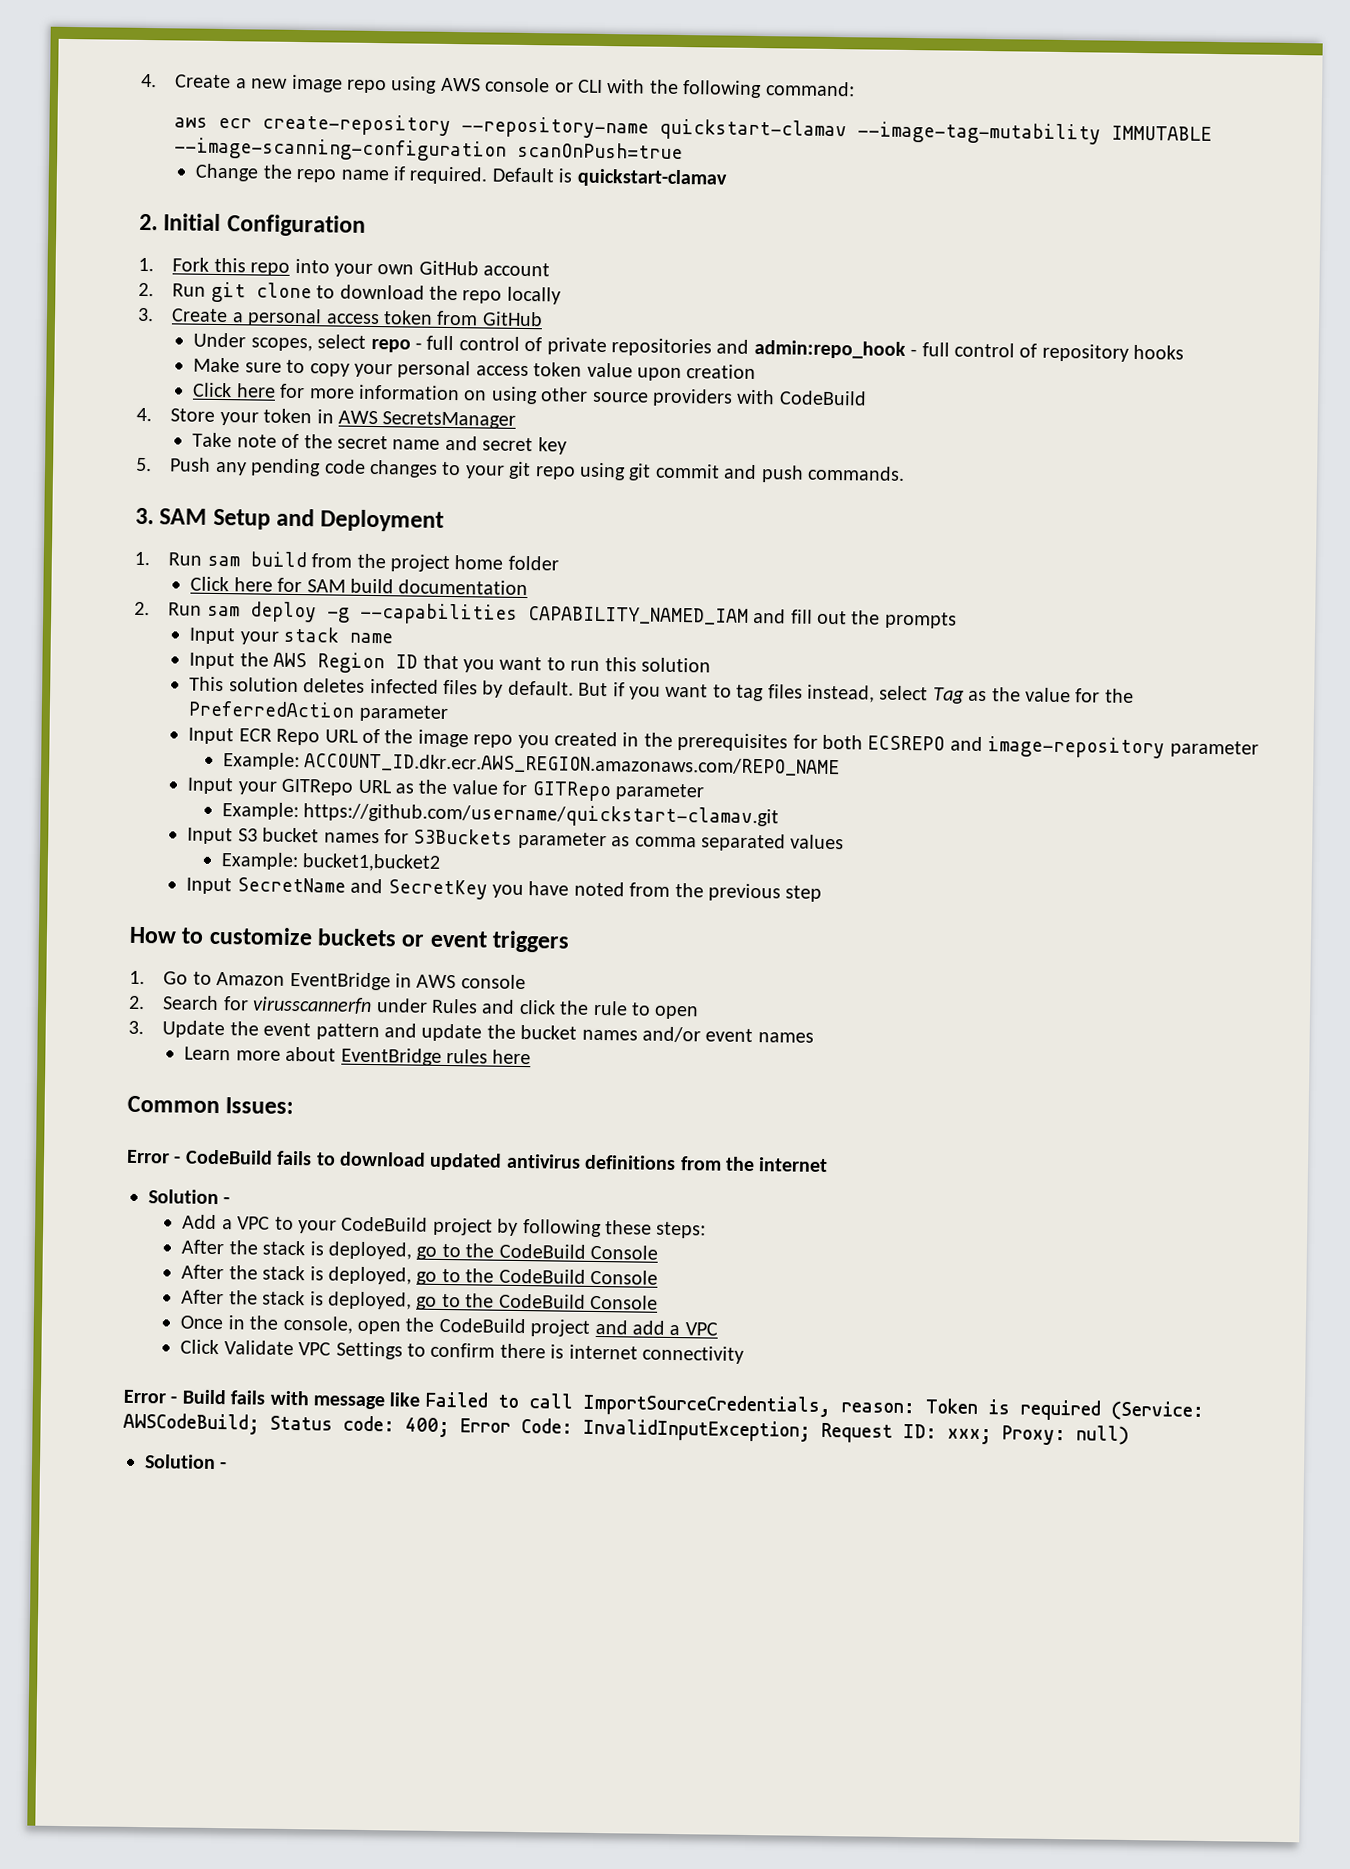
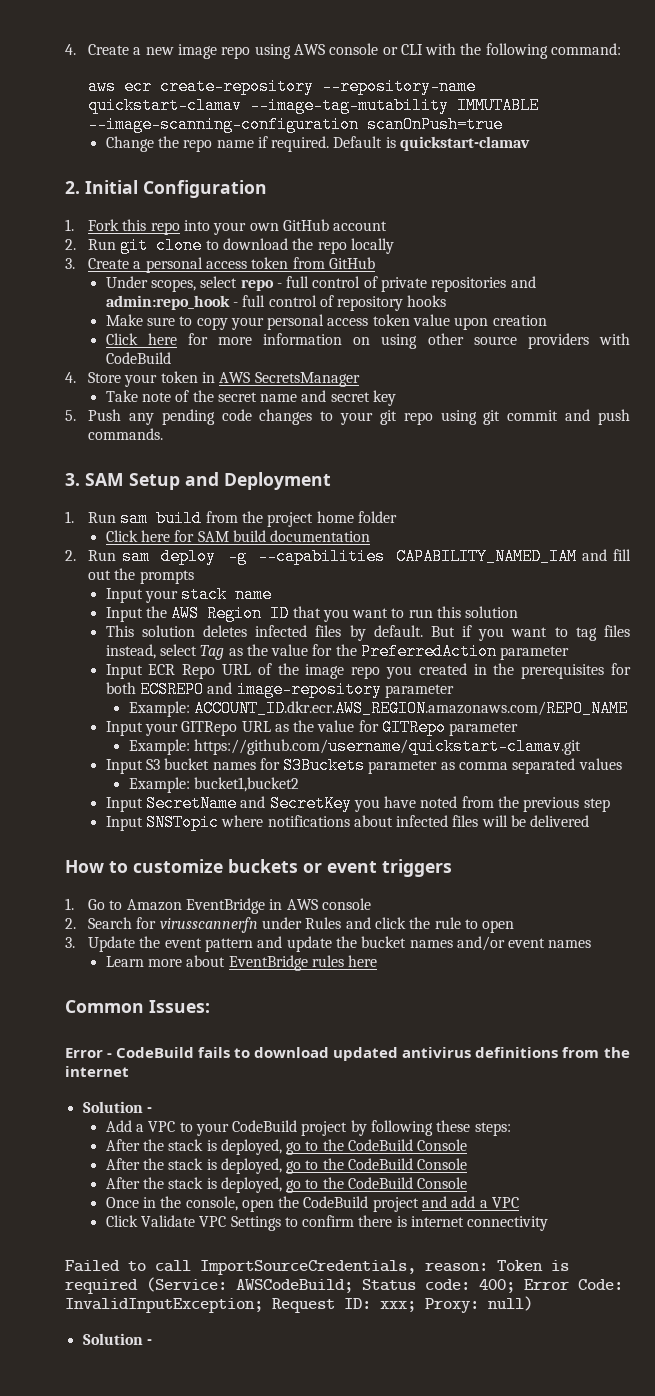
+ Input SNSTopic where notifications about infected files will be delivered
- Error - Build fails with message like Failed to call ImportSourceCredentials, reason: Token is required (Service: AWSCodeBuild; Status code: 400; Error Code: InvalidInputException; Request ID: xxx; Proxy: null)
+ Failed to call ImportSourceCredentials, reason: Token is required (Service: AWSCodeBuild; Status code: 400; Error Code: InvalidInputException; Request ID: xxx; Proxy: null)

